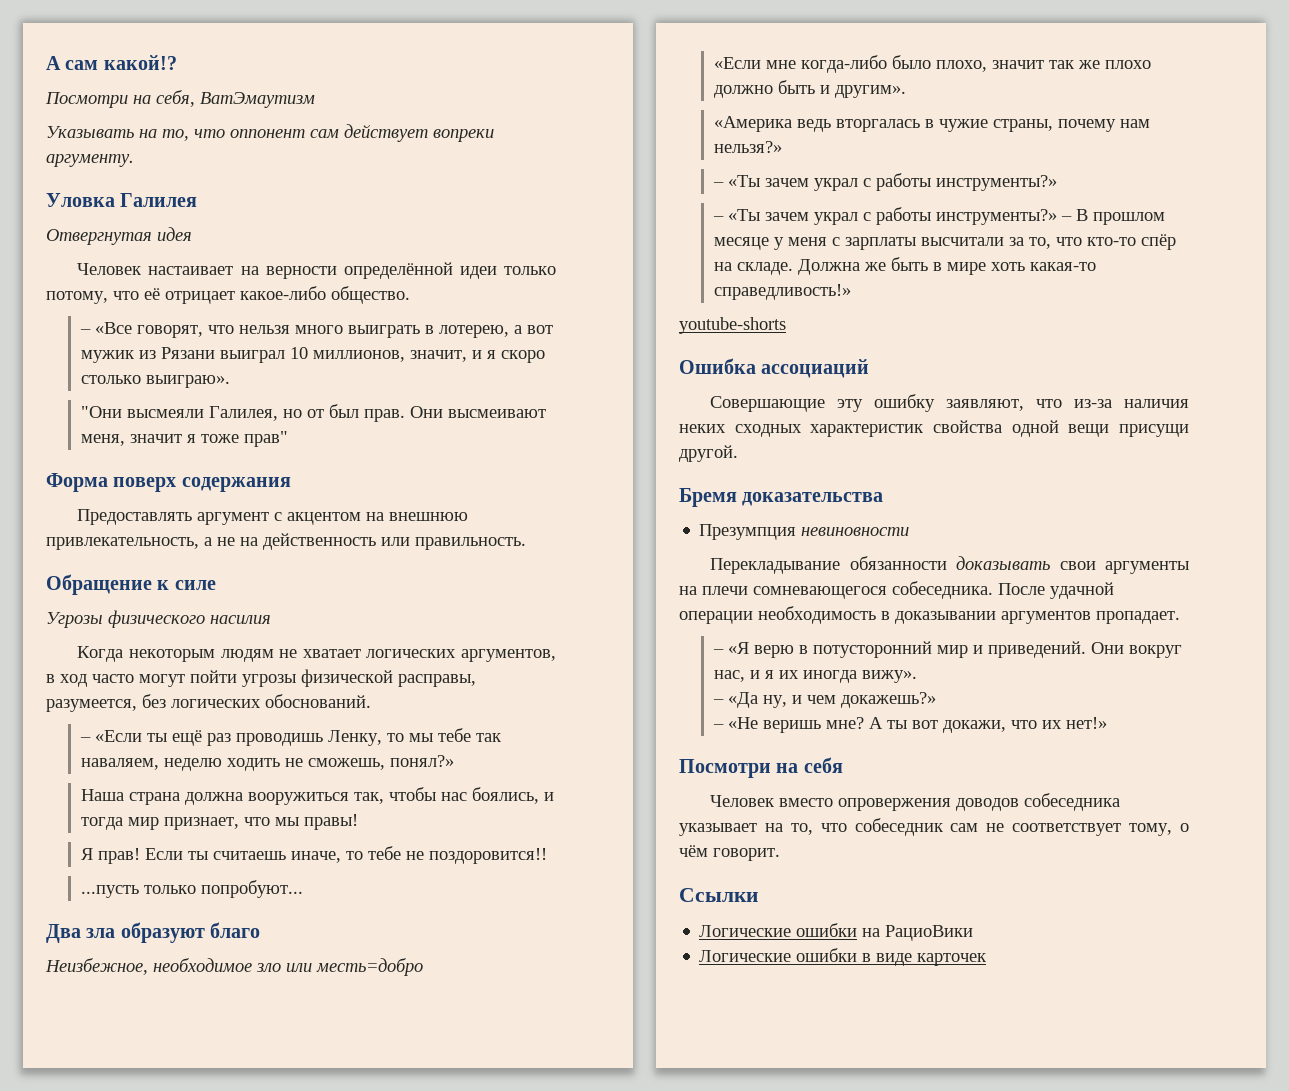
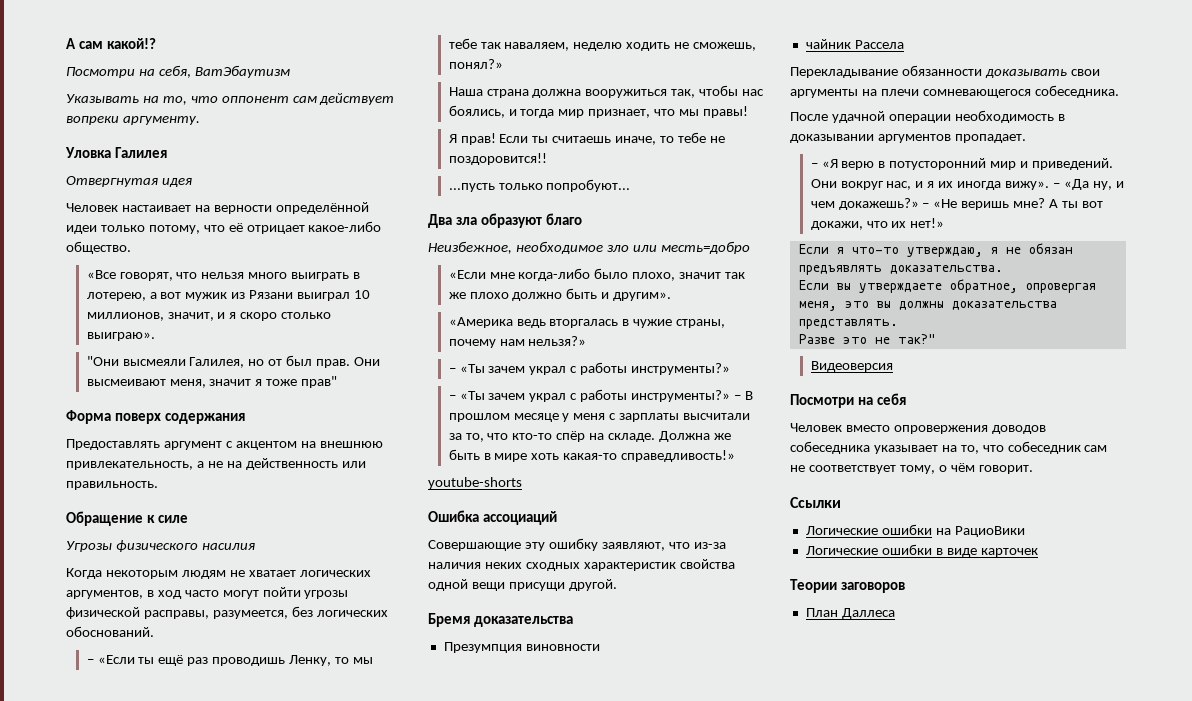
- Посмотри на себя, ВатЭмаутизм
+ Посмотри на себя, ВатЭбаутизм
- – «Все говорят, что нельзя много выиграть в лотерею, а вот мужик из Рязани выиграл 10 миллионов, значит, и я скоро столько выиграю».
+ «Все говорят, что нельзя много выиграть в лотерею, а вот мужик из Рязани выиграл 10 миллионов, значит, и я скоро столько выиграю».
- Презумпция невиновности
+ Презумпция виновности
+ чайник Рассела
- Перекладывание обязанности доказывать свои аргументы на плечи сомневающегося собеседника. После удачной операции необходимость в доказывании аргументов пропадает.
+ Перекладывание обязанности доказывать свои аргументы на плечи сомневающегося собеседника.
+ После удачной операции необходимость в доказывании аргументов пропадает.
- Они вокруг нас, и я их иногда вижу».
- – «Да ну, и чем докажешь?»
- – «Не веришь мне?
+ Они вокруг нас, и я их иногда вижу». – «Да ну, и чем докажешь?» – «Не веришь мне?
+ Если я что-то утверждаю, я не обязан предъявлять доказательства.
+ Если вы утверждаете обратное, опровергая меня, это вы должны доказательства представлять.
+ Разве это не так?"
+ Видеоверсия
+ Теории заговоров
+ План Даллеса

